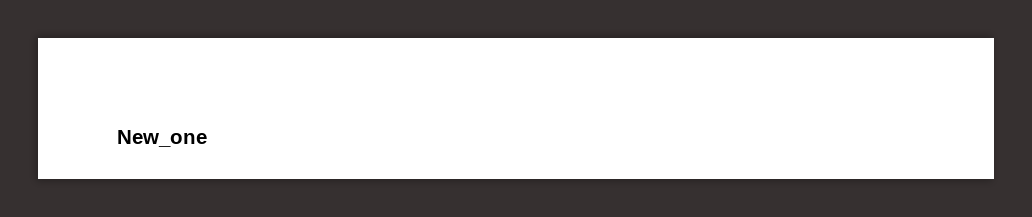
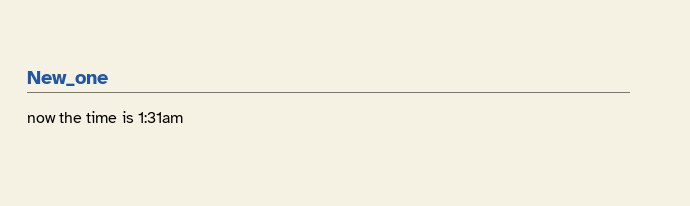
+ now the time is 1:31am

